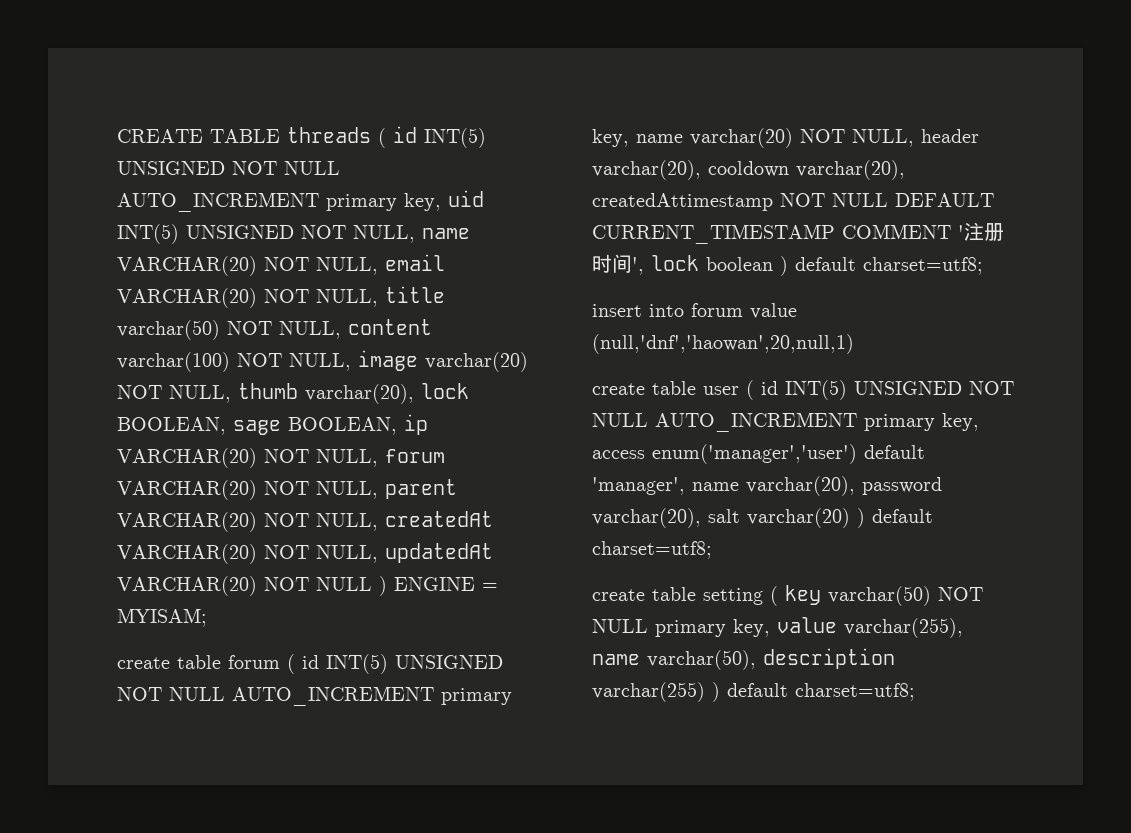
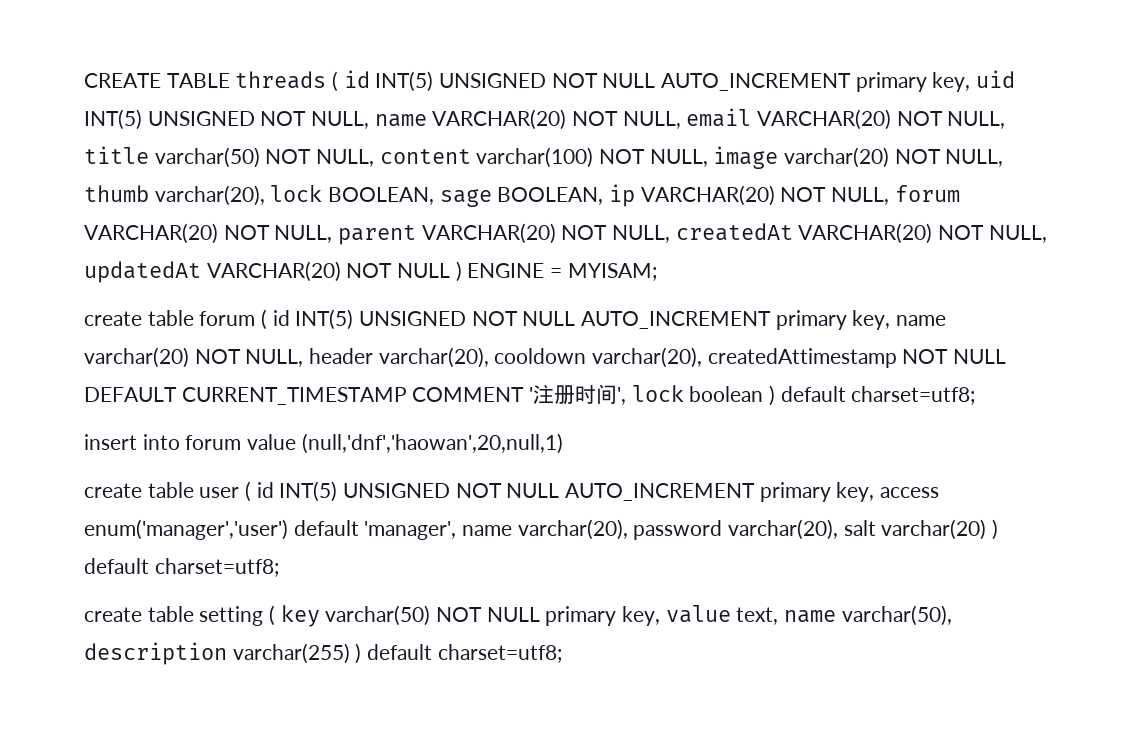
- create table setting ( key varchar(50) NOT NULL primary key, value varchar(255), name varchar(50), description varchar(255) ) default charset=utf8;
+ create table setting ( key varchar(50) NOT NULL primary key, value text, name varchar(50), description varchar(255) ) default charset=utf8;

